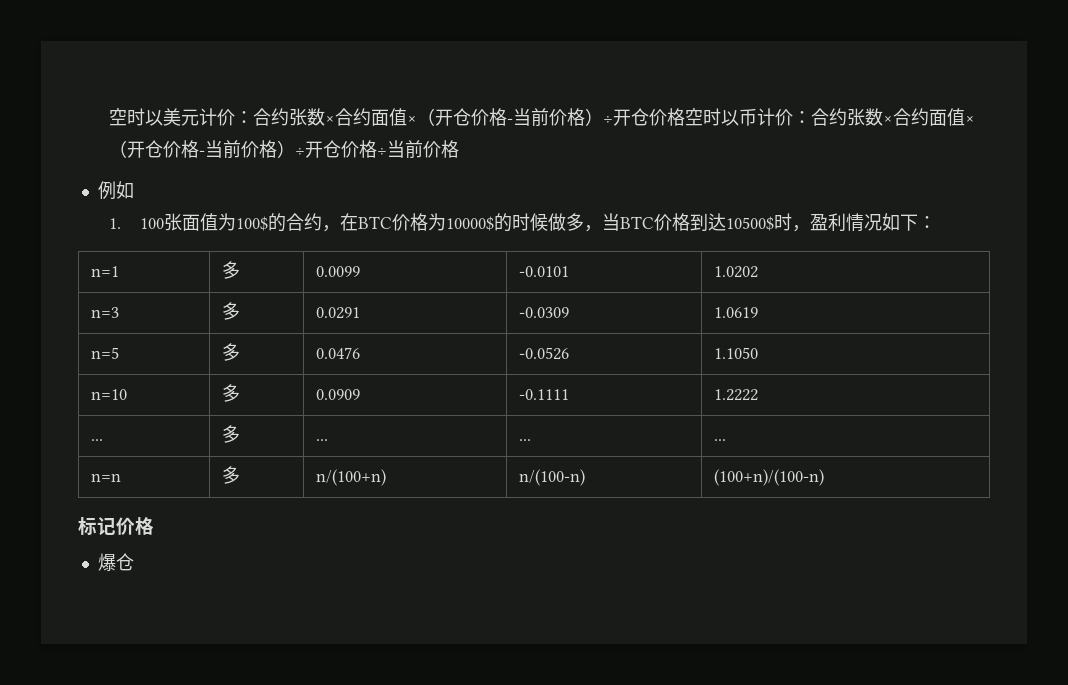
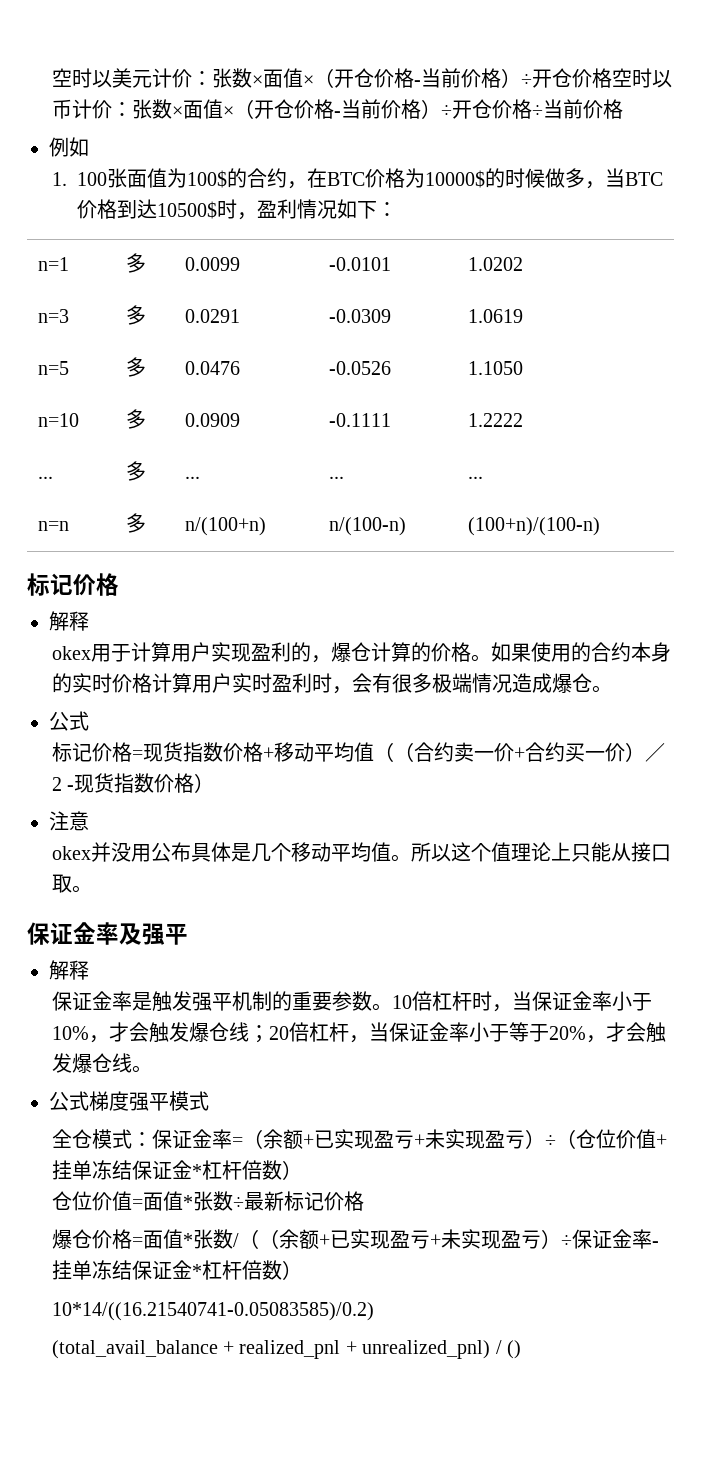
- 空时以美元计价：合约张数×合约面值×（开仓价格-当前价格）÷开仓价格空时以币计价：合约张数×合约面值×（开仓价格-当前价格）÷开仓价格÷当前价格
+ 空时以美元计价：张数×面值×（开仓价格-当前价格）÷开仓价格空时以币计价：张数×面值×（开仓价格-当前价格）÷开仓价格÷当前价格
  n=n | 多 | n/(100+n) | n/(100-n) | (100+n)/(100-n)
  标记价格
- 爆仓
+ 解释
+ okex用于计算用户实现盈利的，爆仓计算的价格。如果使用的合约本身的实时价格计算用户实时盈利时，会有很多极端情况造成爆仓。
+ 公式
+ 标记价格=现货指数价格+移动平均值（（合约卖一价+合约买一价）／2 -现货指数价格）
+ 注意
+ okex并没用公布具体是几个移动平均值。所以这个值理论上只能从接口取。
+ 保证金率及强平
+ 解释
+ 保证金率是触发强平机制的重要参数。10倍杠杆时，当保证金率小于10%，才会触发爆仓线；20倍杠杆，当保证金率小于等于20%，才会触发爆仓线。
+ 公式梯度强平模式
+ 全仓模式：保证金率=（余额+已实现盈亏+未实现盈亏）÷（仓位价值+挂单冻结保证金*杠杆倍数）
+ 仓位价值=面值*张数÷最新标记价格
+ 爆仓价格=面值*张数/（（余额+已实现盈亏+未实现盈亏）÷保证金率-挂单冻结保证金*杠杆倍数）
+ 10*14/((16.21540741-0.05083585)/0.2)
+ (total_avail_balance + realized_pnl + unrealized_pnl) / ()

